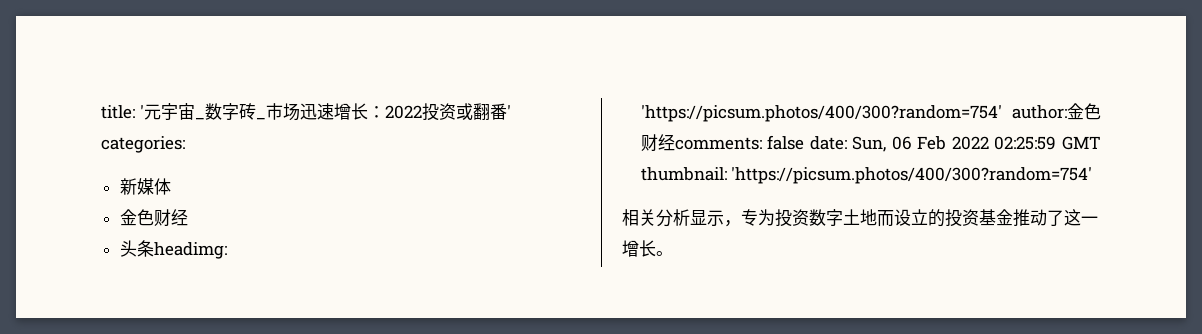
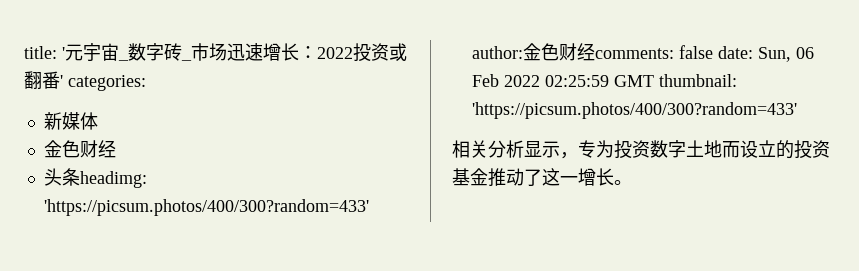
- 头条headimg: 'https://picsum.photos/400/300?random=754' author:金色财经comments: false date: Sun, 06 Feb 2022 02:25:59 GMT thumbnail: 'https://picsum.photos/400/300?random=754'
+ 头条headimg: 'https://picsum.photos/400/300?random=433' author:金色财经comments: false date: Sun, 06 Feb 2022 02:25:59 GMT thumbnail: 'https://picsum.photos/400/300?random=433'

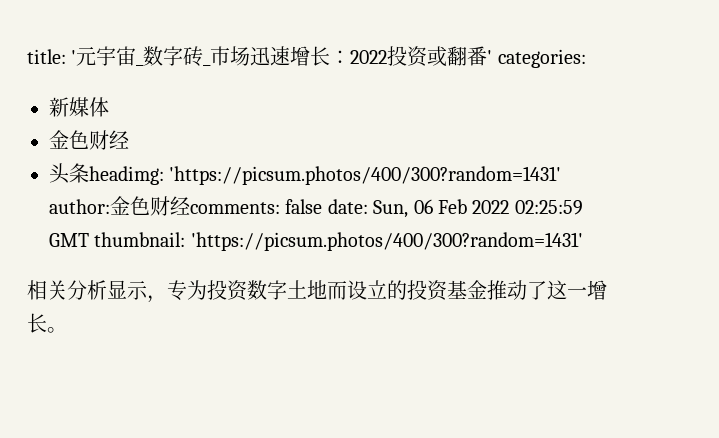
- 头条headimg: 'https://picsum.photos/400/300?random=433' author:金色财经comments: false date: Sun, 06 Feb 2022 02:25:59 GMT thumbnail: 'https://picsum.photos/400/300?random=433'
+ 头条headimg: 'https://picsum.photos/400/300?random=1431' author:金色财经comments: false date: Sun, 06 Feb 2022 02:25:59 GMT thumbnail: 'https://picsum.photos/400/300?random=1431'

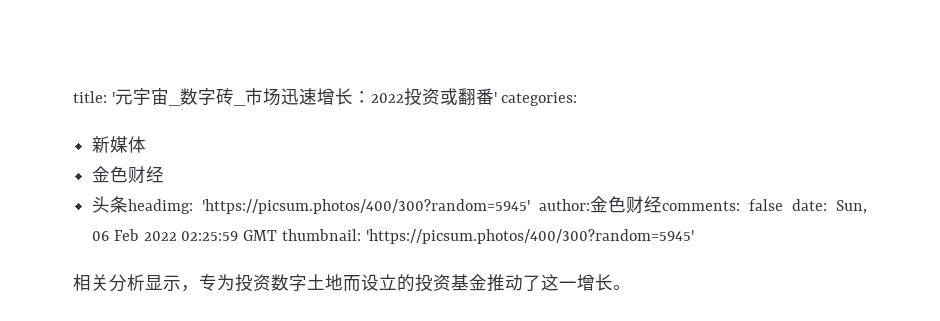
- 头条headimg: 'https://picsum.photos/400/300?random=1431' author:金色财经comments: false date: Sun, 06 Feb 2022 02:25:59 GMT thumbnail: 'https://picsum.photos/400/300?random=1431'
+ 头条headimg: 'https://picsum.photos/400/300?random=5945' author:金色财经comments: false date: Sun, 06 Feb 2022 02:25:59 GMT thumbnail: 'https://picsum.photos/400/300?random=5945'

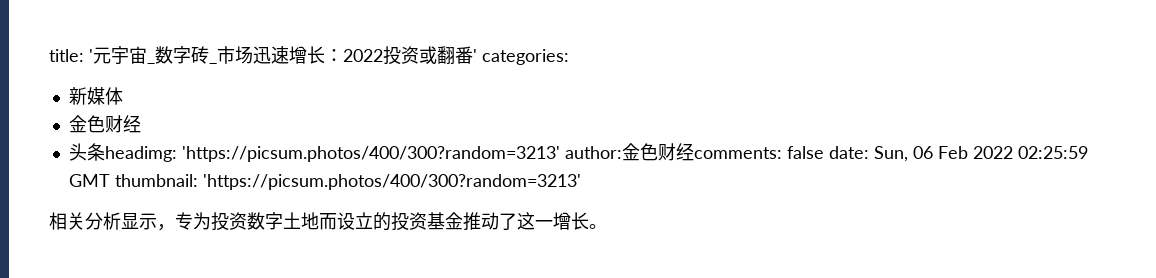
- 头条headimg: 'https://picsum.photos/400/300?random=5945' author:金色财经comments: false date: Sun, 06 Feb 2022 02:25:59 GMT thumbnail: 'https://picsum.photos/400/300?random=5945'
+ 头条headimg: 'https://picsum.photos/400/300?random=3213' author:金色财经comments: false date: Sun, 06 Feb 2022 02:25:59 GMT thumbnail: 'https://picsum.photos/400/300?random=3213'

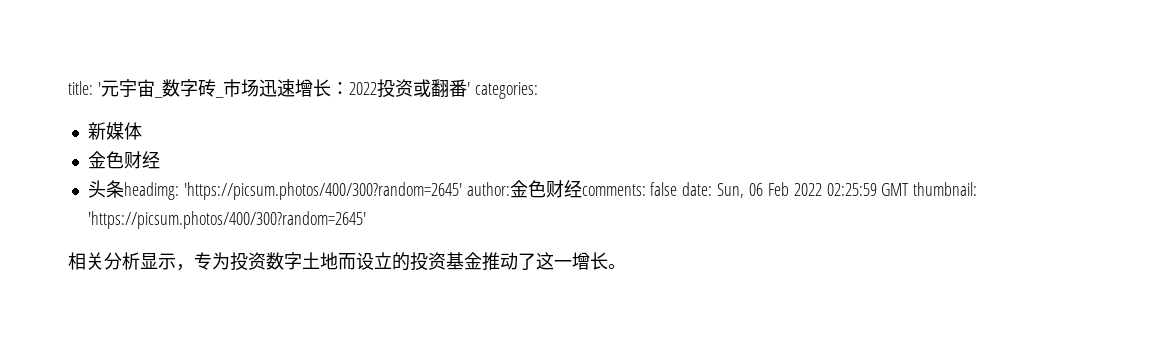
- 头条headimg: 'https://picsum.photos/400/300?random=3213' author:金色财经comments: false date: Sun, 06 Feb 2022 02:25:59 GMT thumbnail: 'https://picsum.photos/400/300?random=3213'
+ 头条headimg: 'https://picsum.photos/400/300?random=2645' author:金色财经comments: false date: Sun, 06 Feb 2022 02:25:59 GMT thumbnail: 'https://picsum.photos/400/300?random=2645'

